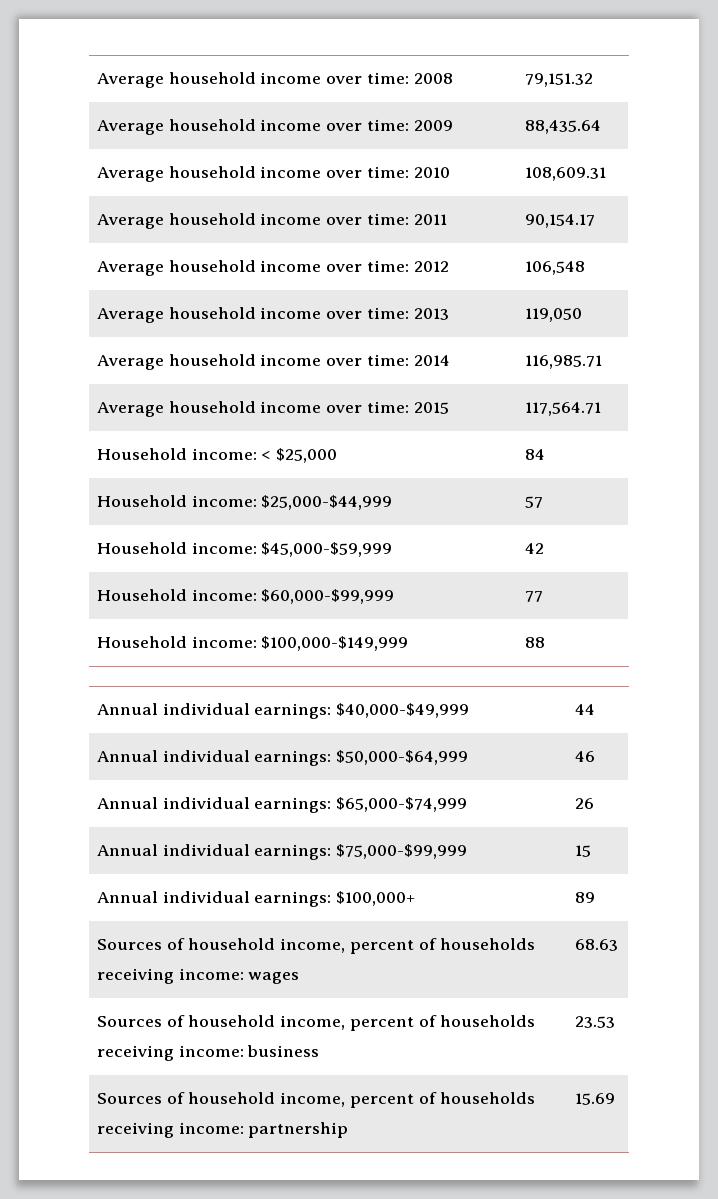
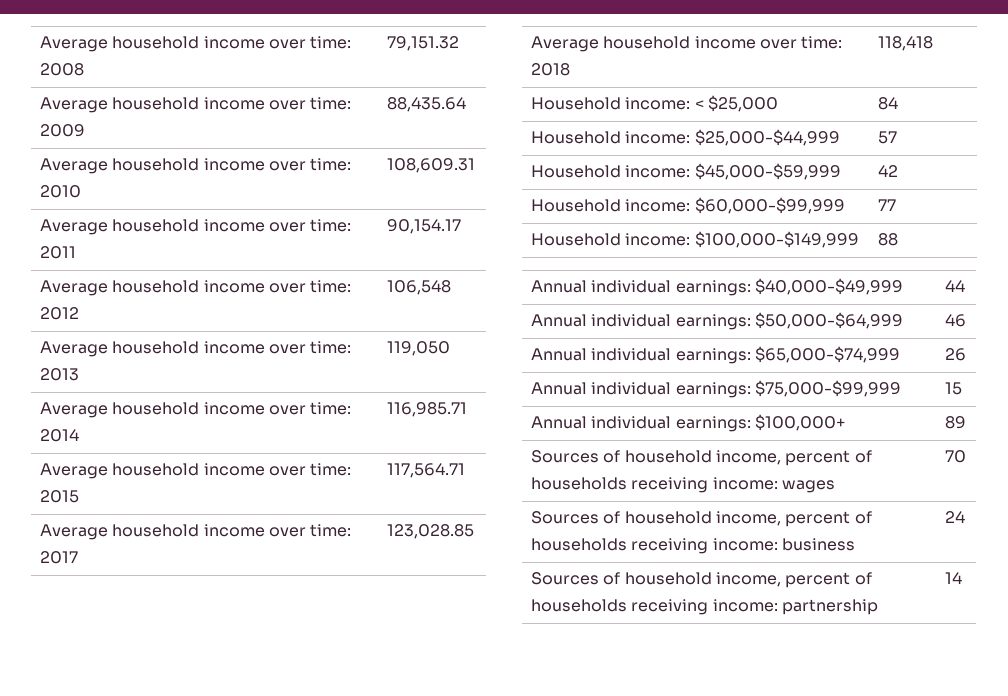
+ Average household income over time: 2017 | 123,028.85
+ Average household income over time: 2018 | 118,418
- Sources of household income, percent of households receiving income: wages | 68.63
+ Sources of household income, percent of households receiving income: wages | 70
- Sources of household income, percent of households receiving income: business | 23.53
+ Sources of household income, percent of households receiving income: business | 24
- Sources of household income, percent of households receiving income: partnership | 15.69
+ Sources of household income, percent of households receiving income: partnership | 14

